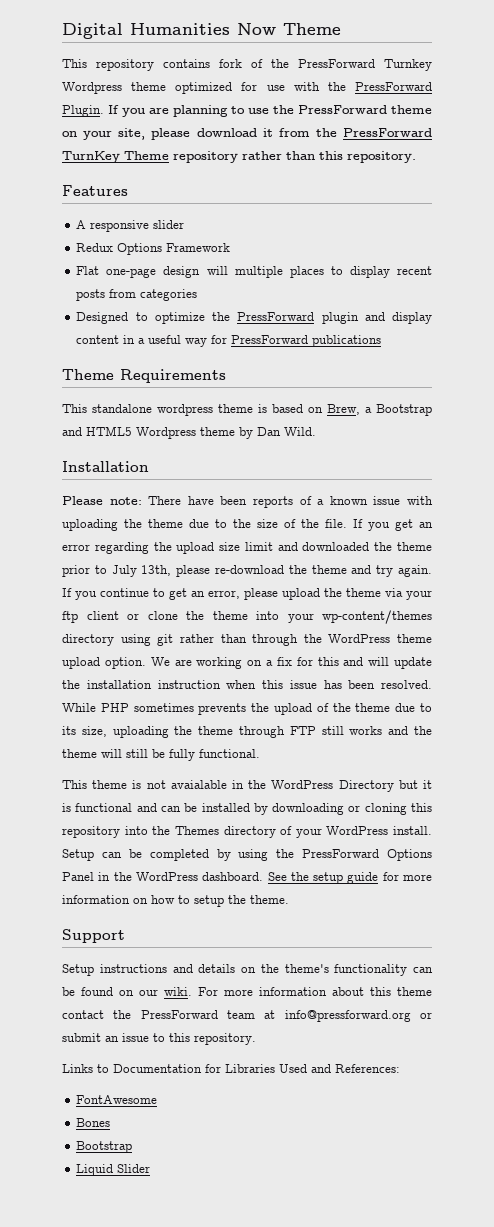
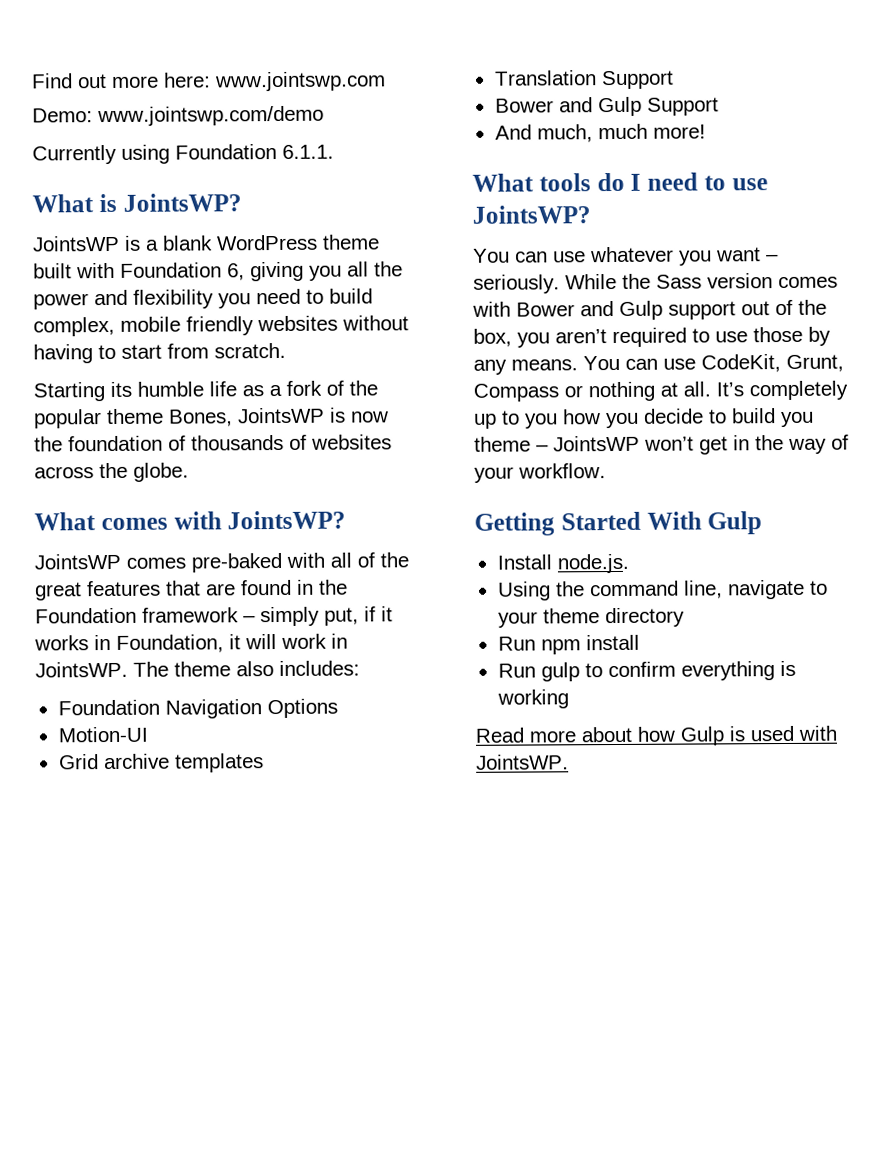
- Digital Humanities Now Theme
- This repository contains fork of the PressForward Turnkey Wordpress theme optimized for use with the PressForward Plugin. If you are planning to use the PressForward theme on your site, please download it from the PressForward TurnKey Theme repository rather than this repository.
- Features
- A responsive slider
- Redux Options Framework
- Flat one-page design will multiple places to display recent posts from categories
- Designed to optimize the PressForward plugin and display content in a useful way for PressForward publications
- Theme Requirements
- This standalone wordpress theme is based on Brew, a Bootstrap and HTML5 Wordpress theme by Dan Wild.
- Installation
- Please note: There have been reports of a known issue with uploading the theme due to the size of the file. If you get an error regarding the upload size limit and downloaded the theme prior to July 13th, please re-download the theme and try again. If you continue to get an error, please upload the theme via your ftp client or clone the theme into your wp-content/themes directory using git rather than through the WordPress theme upload option. We are working on a fix for this and will update the installation instruction when this issue has been resolved. While PHP sometimes prevents the upload of the theme due to its size, uploading the theme through FTP still works and the theme will still be fully functional.
- This theme is not avaialable in the WordPress Directory but it is functional and can be installed by downloading or cloning this repository into the Themes directory of your WordPress install. Setup can be completed by using the PressForward Options Panel in the WordPress dashboard. See the setup guide for more information on how to setup the theme.
- Support
- Setup instructions and details on the theme's functionality can be found on our wiki. For more information about this theme contact the PressForward team at info@pressforward.org or submit an issue to this repository.
- Links to Documentation for Libraries Used and References:
- FontAwesome
- Bones
- Bootstrap
- Liquid Slider
+ Find out more here: www.jointswp.com
+ Demo: www.jointswp.com/demo
+ Currently using Foundation 6.1.1.
+ What is JointsWP?
+ JointsWP is a blank WordPress theme built with Foundation 6, giving you all the power and flexibility you need to build complex, mobile friendly websites without having to start from scratch.
+ Starting its humble life as a fork of the popular theme Bones, JointsWP is now the foundation of thousands of websites across the globe.
+ What comes with JointsWP?
+ JointsWP comes pre-baked with all of the great features that are found in the Foundation framework – simply put, if it works in Foundation, it will work in JointsWP. The theme also includes:
+ Foundation Navigation Options
+ Motion-UI
+ Grid archive templates
+ Translation Support
+ Bower and Gulp Support
+ And much, much more!
+ What tools do I need to use JointsWP?
+ You can use whatever you want – seriously. While the Sass version comes with Bower and Gulp support out of the box, you aren’t required to use those by any means. You can use CodeKit, Grunt, Compass or nothing at all. It’s completely up to you how you decide to build you theme – JointsWP won’t get in the way of your workflow.
+ Getting Started With Gulp
+ Install node.js.
+ Using the command line, navigate to your theme directory
+ Run npm install
+ Run gulp to confirm everything is working
+ Read more about how Gulp is used with JointsWP.

